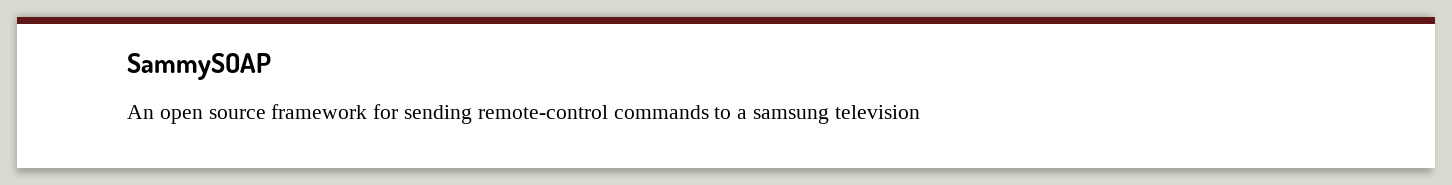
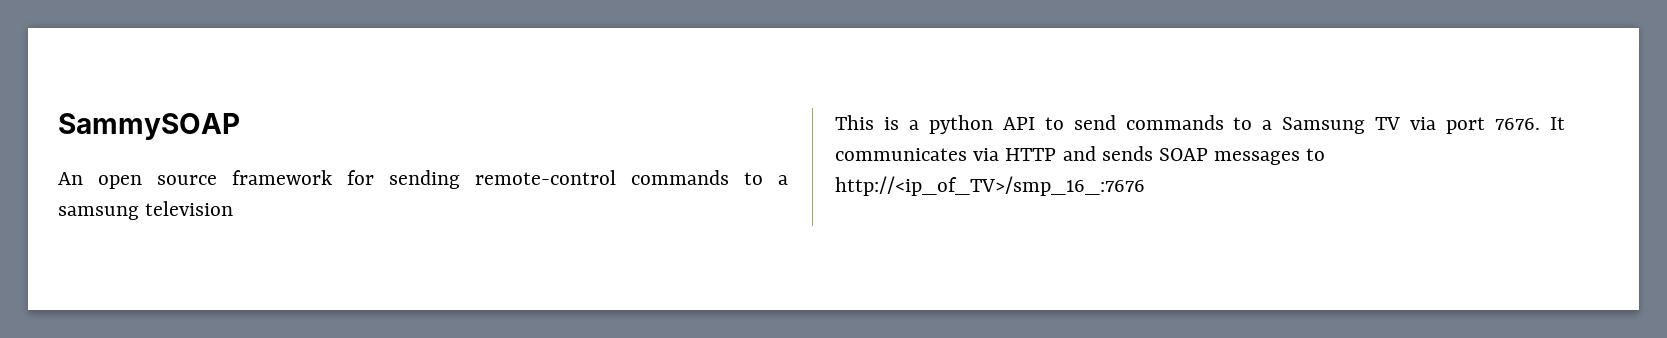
+ This is a python API to send commands to a Samsung TV via port 7676. It communicates via HTTP and sends SOAP messages to http://<ip_of_TV>/smp_16_:7676

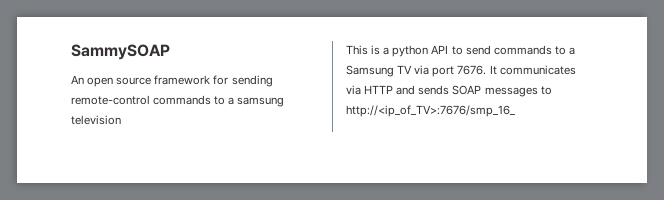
- It communicates via HTTP and sends SOAP messages to http://<ip_of_TV>/smp_16_:7676
+ It communicates via HTTP and sends SOAP messages to http://<ip_of_TV>:7676/smp_16_

